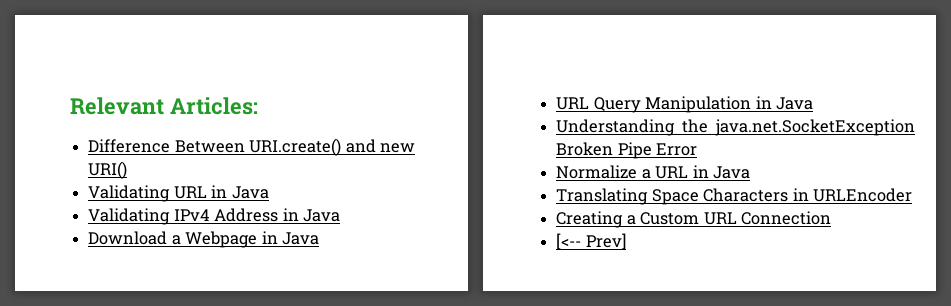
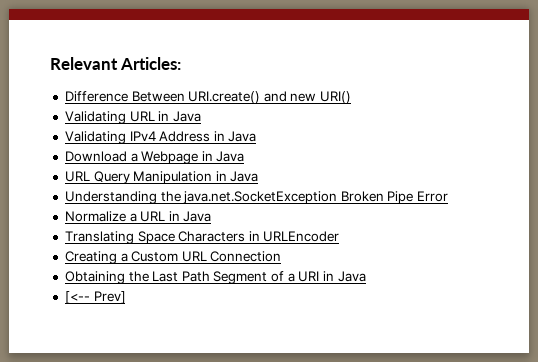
+ Obtaining the Last Path Segment of a URI in Java

